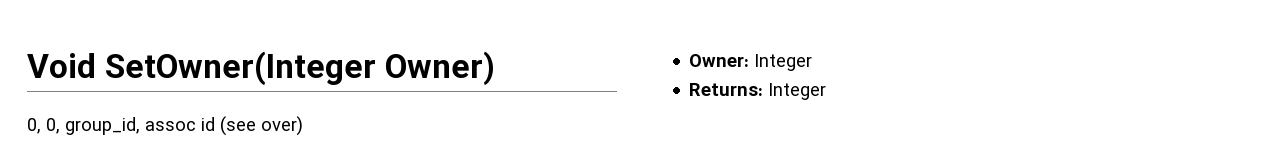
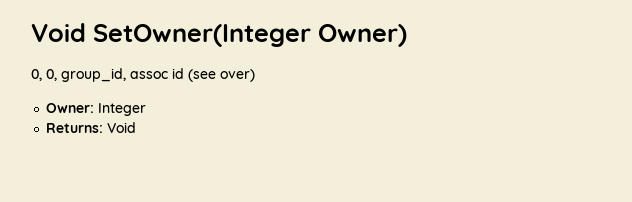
- Returns: Integer
+ Returns: Void

